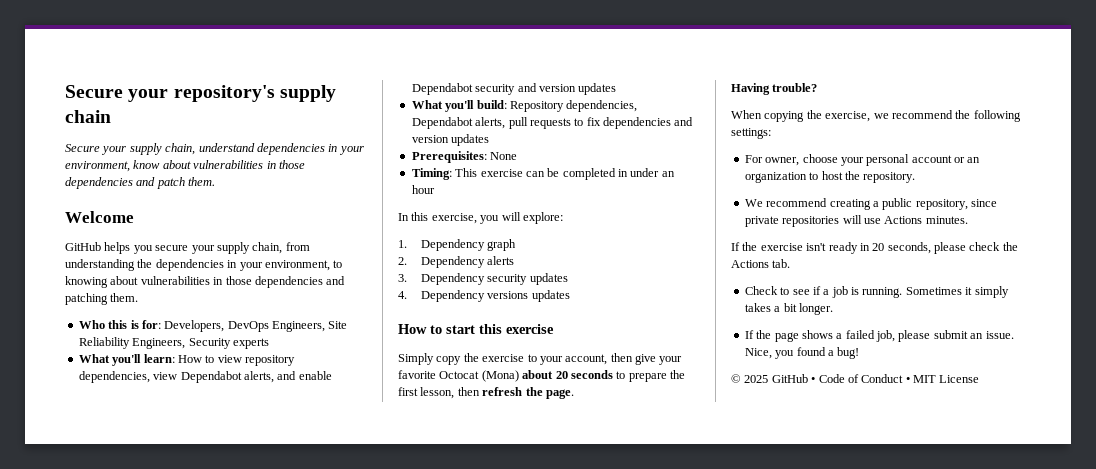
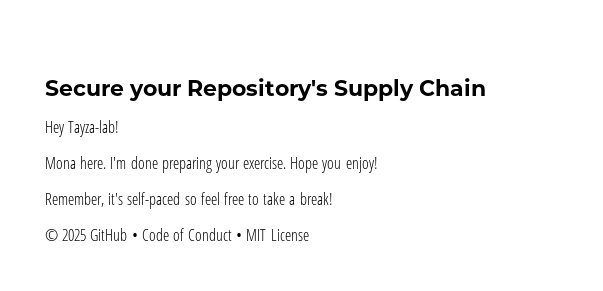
- Secure your repository's supply chain
- Secure your supply chain, understand dependencies in your environment, know about vulnerabilities in those dependencies and patch them.
- Welcome
- GitHub helps you secure your supply chain, from understanding the dependencies in your environment, to knowing about vulnerabilities in those dependencies and patching them.
- Who this is for: Developers, DevOps Engineers, Site Reliability Engineers, Security experts
- What you'll learn: How to view repository dependencies, view Dependabot alerts, and enable Dependabot security and version updates
- What you'll build: Repository dependencies, Dependabot alerts, pull requests to fix dependencies and version updates
- Prerequisites: None
- Timing: This exercise can be completed in under an hour
- In this exercise, you will explore:
- 1. Dependency graph
- 2. Dependency alerts
- 3. Dependency security updates
- 4. Dependency versions updates
- How to start this exercise
- Simply copy the exercise to your account, then give your favorite Octocat (Mona) about 20 seconds to prepare the first lesson, then refresh the page.
- Having trouble?
- When copying the exercise, we recommend the following settings:
- For owner, choose your personal account or an organization to host the repository.
- We recommend creating a public repository, since private repositories will use Actions minutes.
- If the exercise isn't ready in 20 seconds, please check the Actions tab.
- Check to see if a job is running. Sometimes it simply takes a bit longer.
- If the page shows a failed job, please submit an issue. Nice, you found a bug!
+ Secure your Repository's Supply Chain
+ Hey Tayza-lab!
+ Mona here. I'm done preparing your exercise. Hope you enjoy!
+ Remember, it's self-paced so feel free to take a break!

